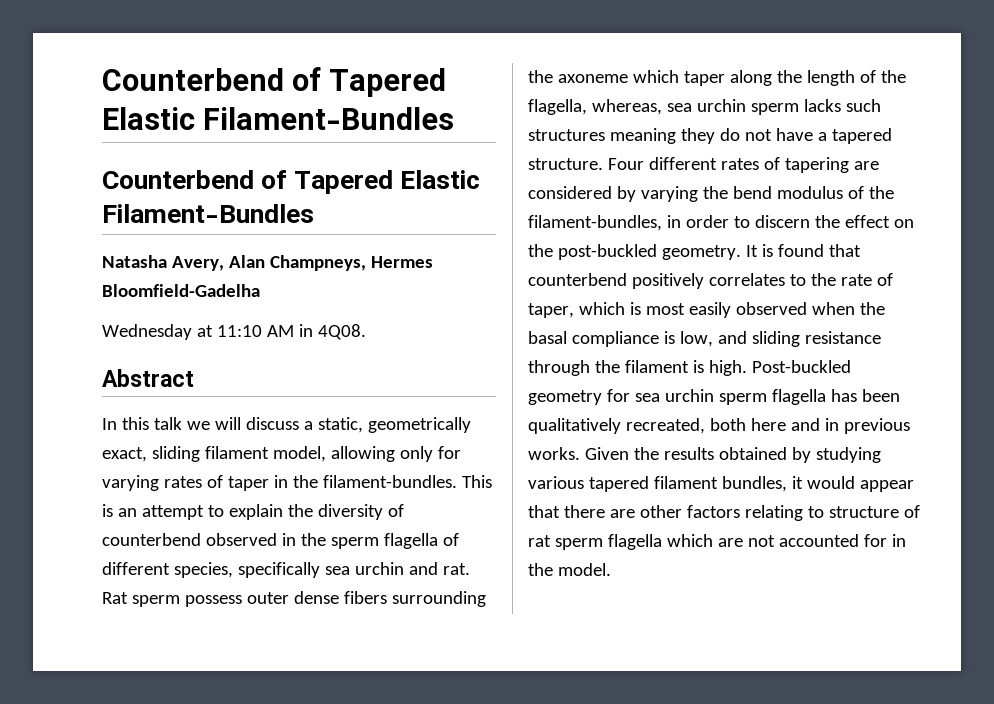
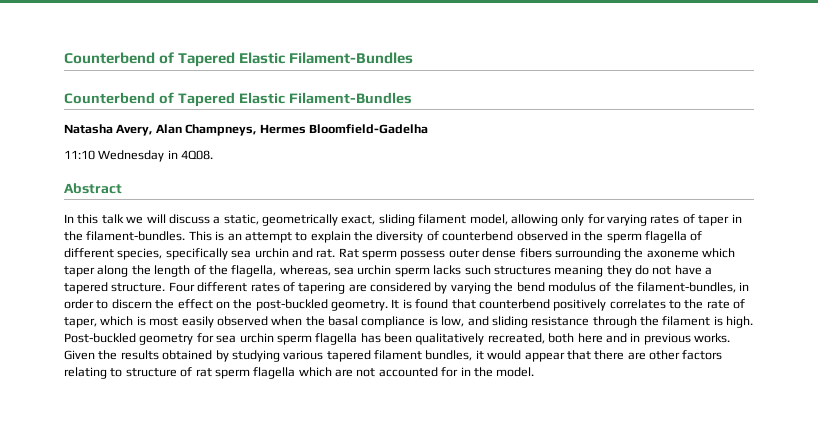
- Wednesday at 11:10 AM in 4Q08.
+ 11:10 Wednesday in 4Q08.

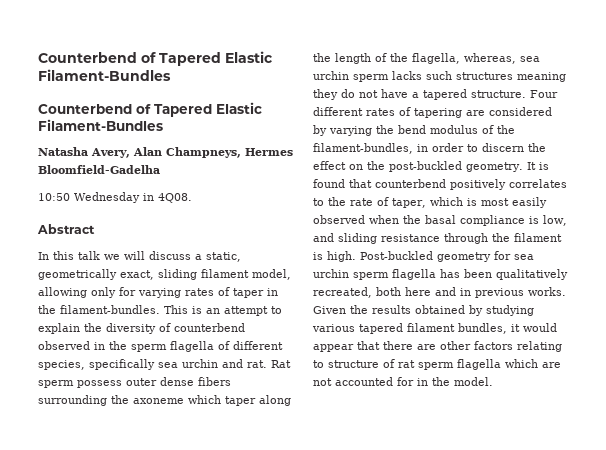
- 11:10 Wednesday in 4Q08.
+ 10:50 Wednesday in 4Q08.

